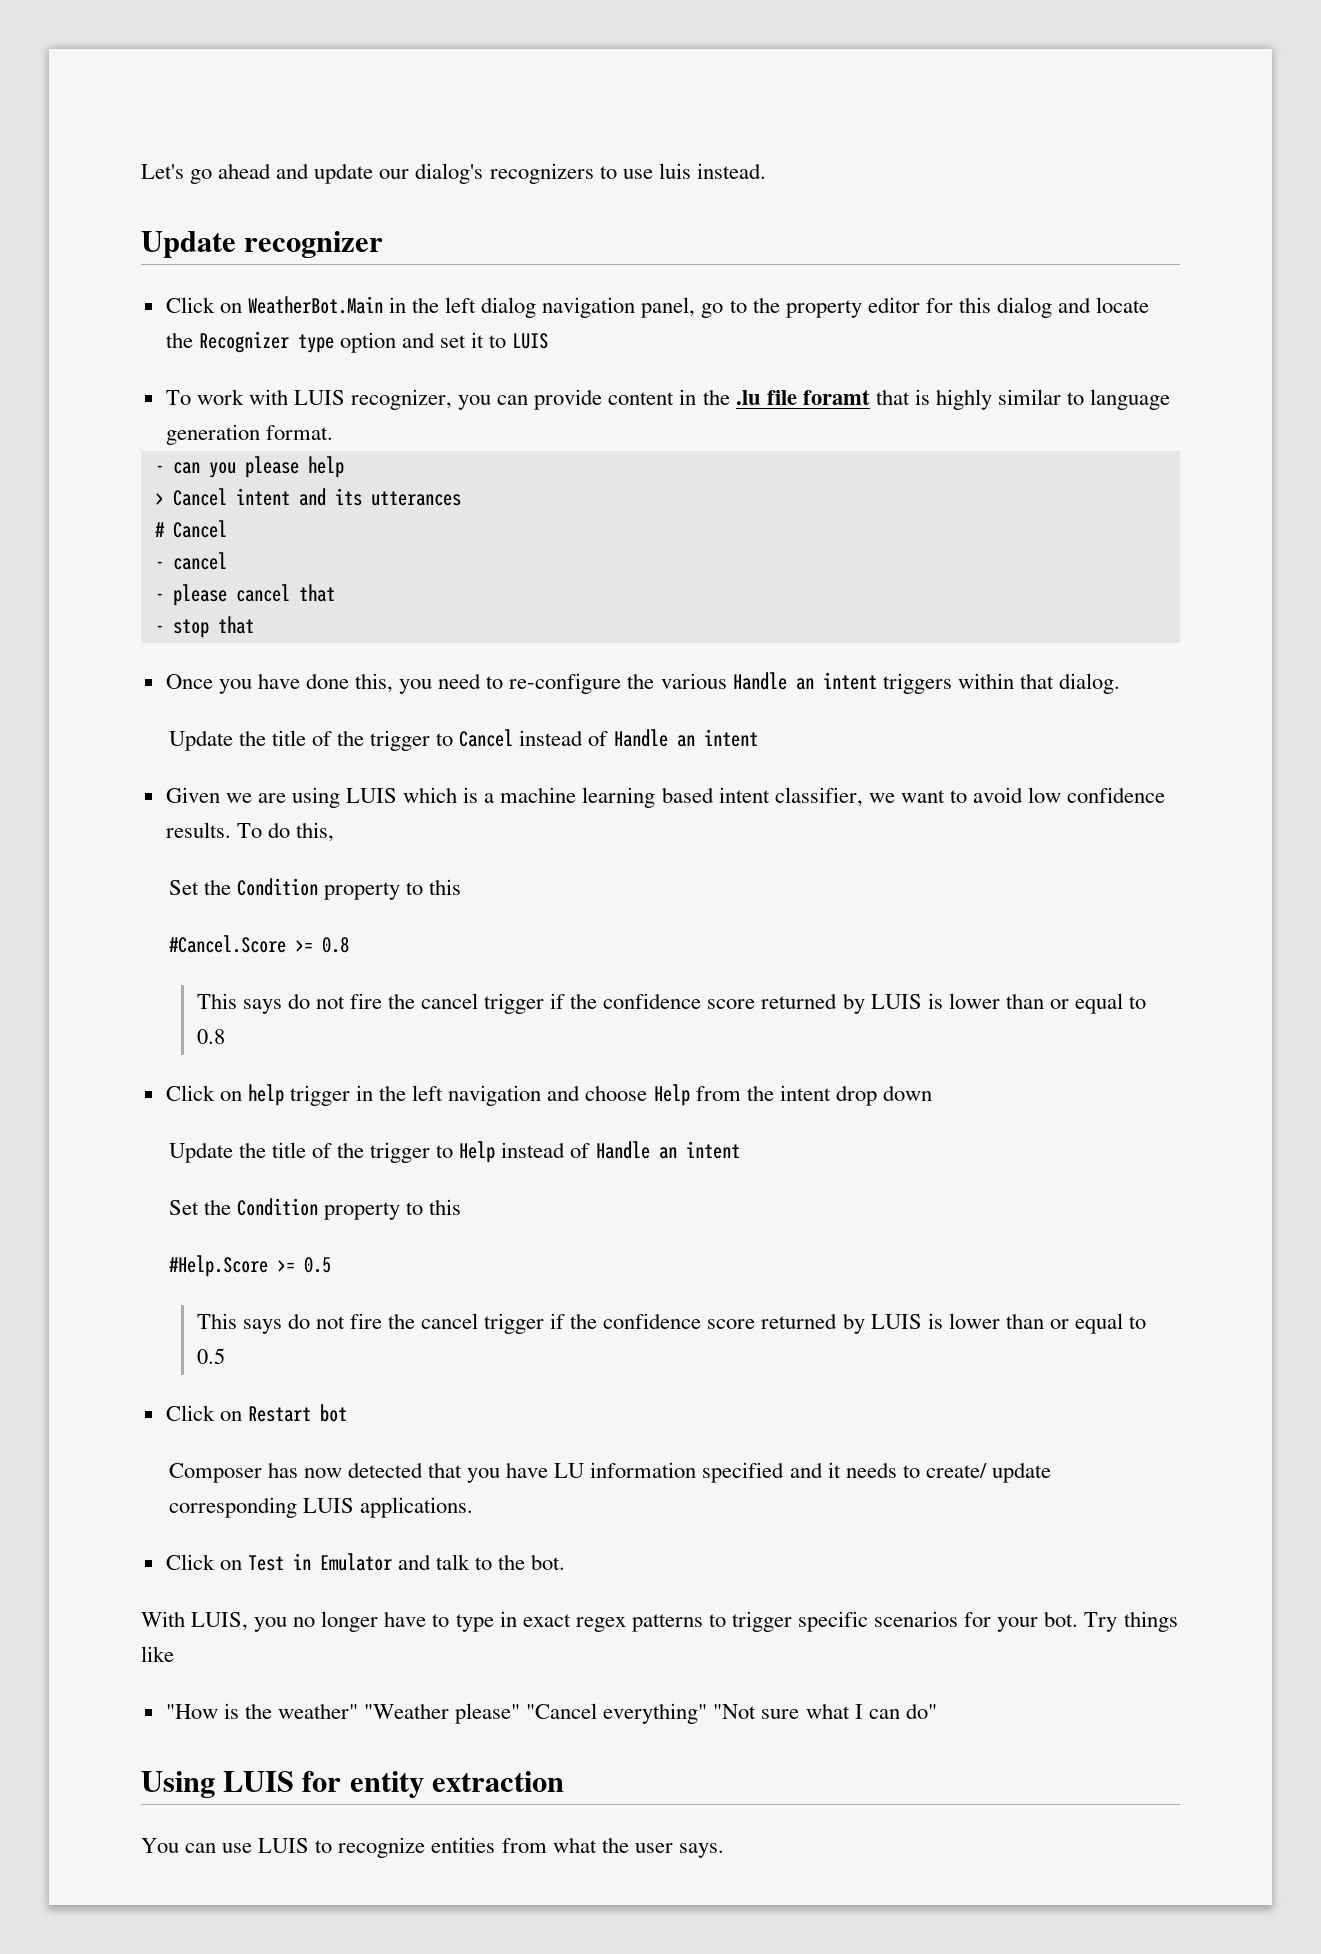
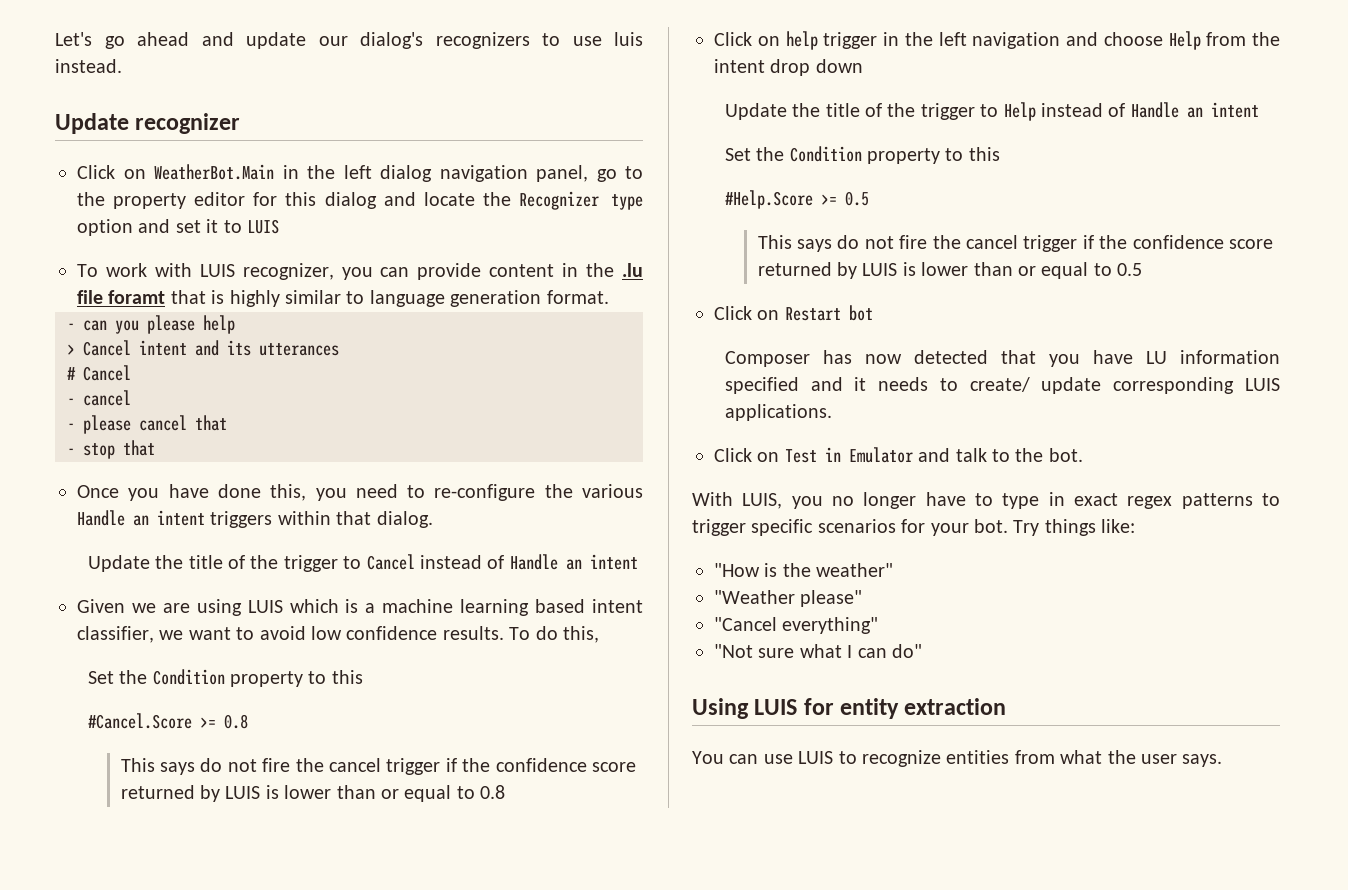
- Try things like
+ Try things like:
- "How is the weather" "Weather please" "Cancel everything" "Not sure what I can do"
+ "How is the weather"
+ "Weather please"
+ "Cancel everything"
+ "Not sure what I can do"

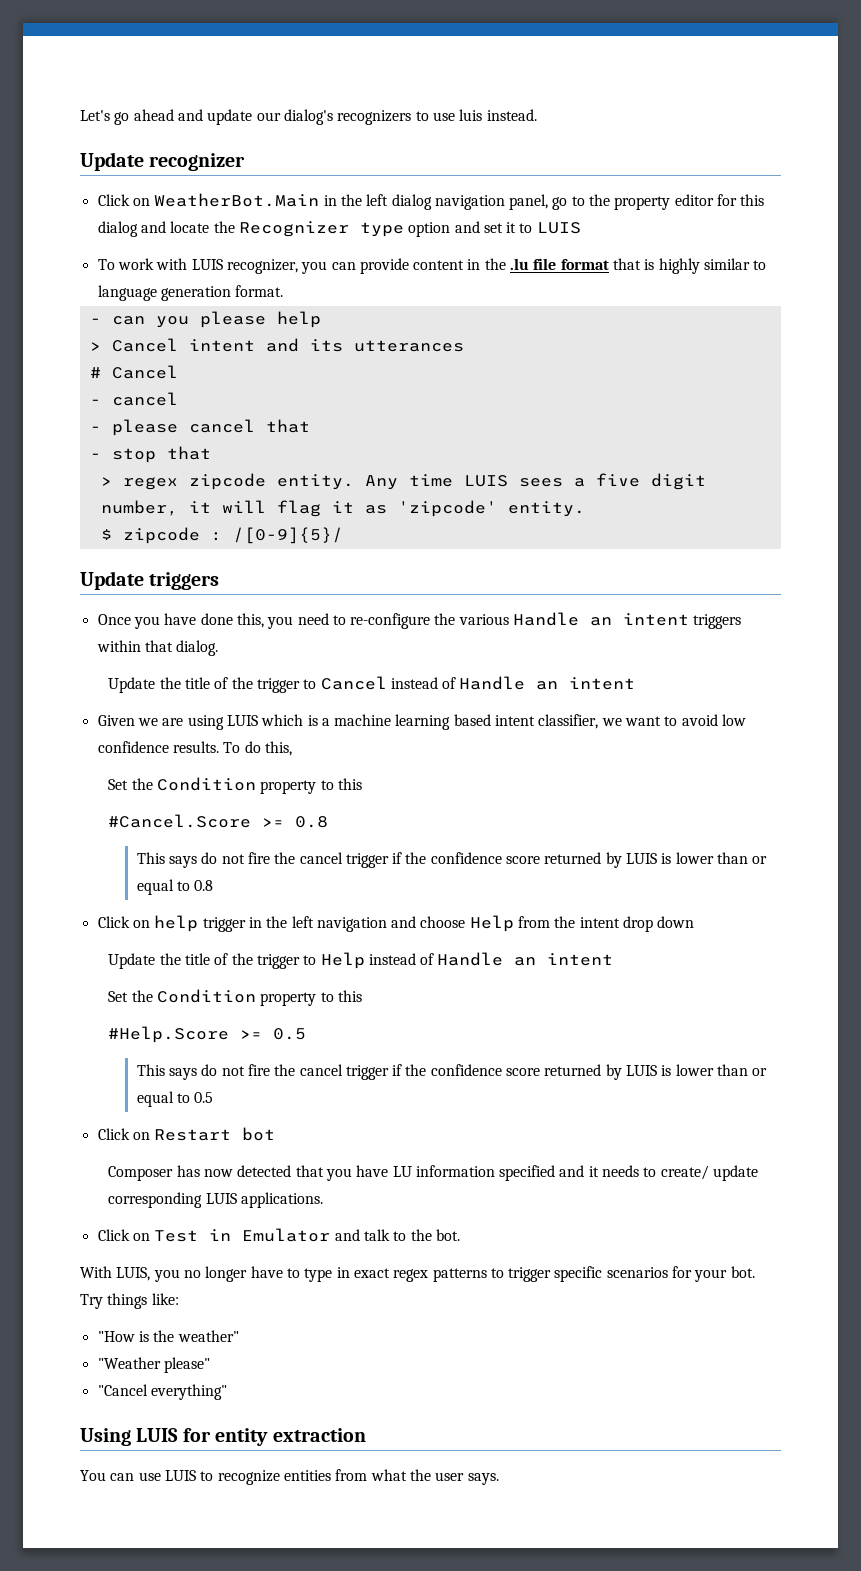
- To work with LUIS recognizer, you can provide content in the .lu file foramt that is highly similar to language generation format.
+ To work with LUIS recognizer, you can provide content in the .lu file format that is highly similar to language generation format.
+ > regex zipcode entity. Any time LUIS sees a five digit number, it will flag it as 'zipcode' entity.
+ $ zipcode : /[0-9]{5}/
+ Update triggers
- "Not sure what I can do"

